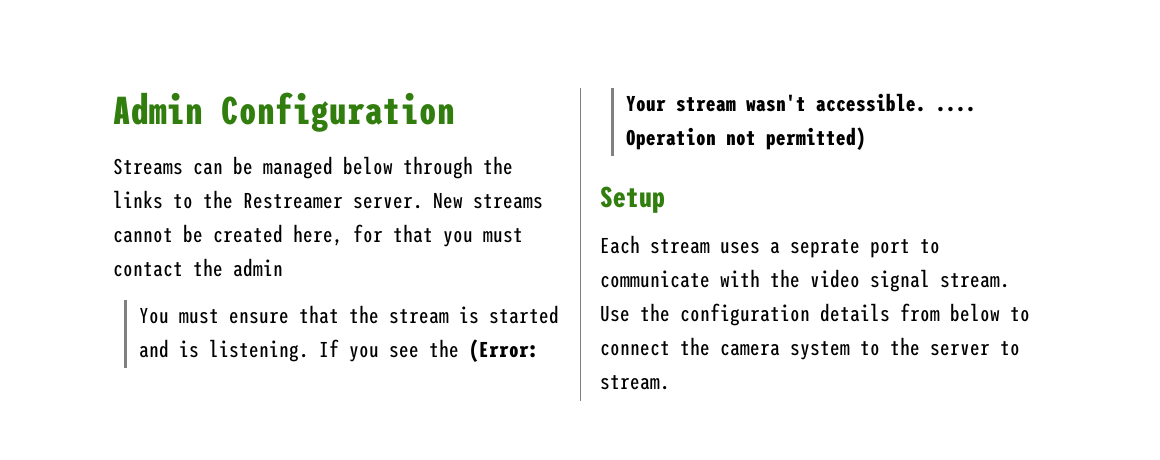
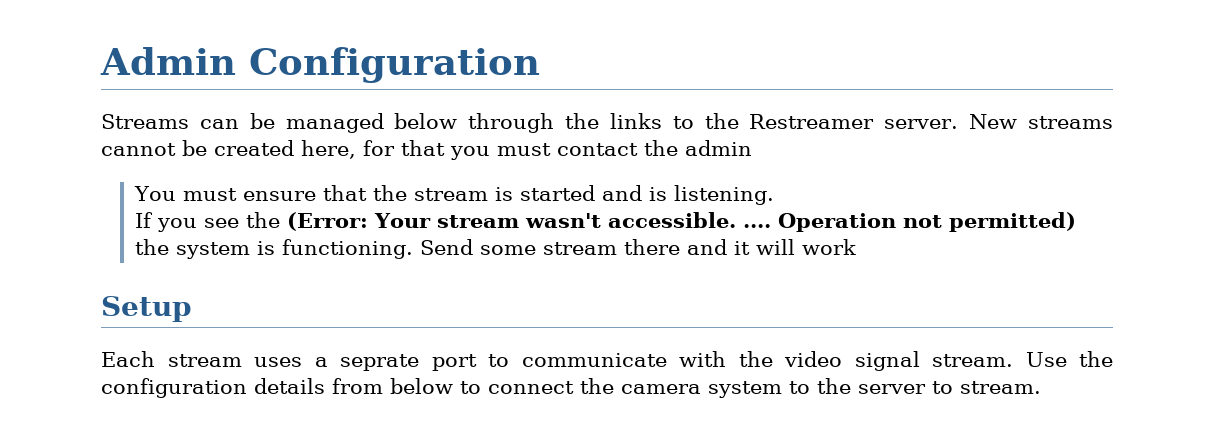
- You must ensure that the stream is started and is listening. If you see the (Error: Your stream wasn't accessible. ....
+ You must ensure that the stream is started and is listening.
+ If you see the (Error: Your stream wasn't accessible. ....
- Operation not permitted)
+ Operation not permitted) the system is functioning. Send some stream there and it will work

